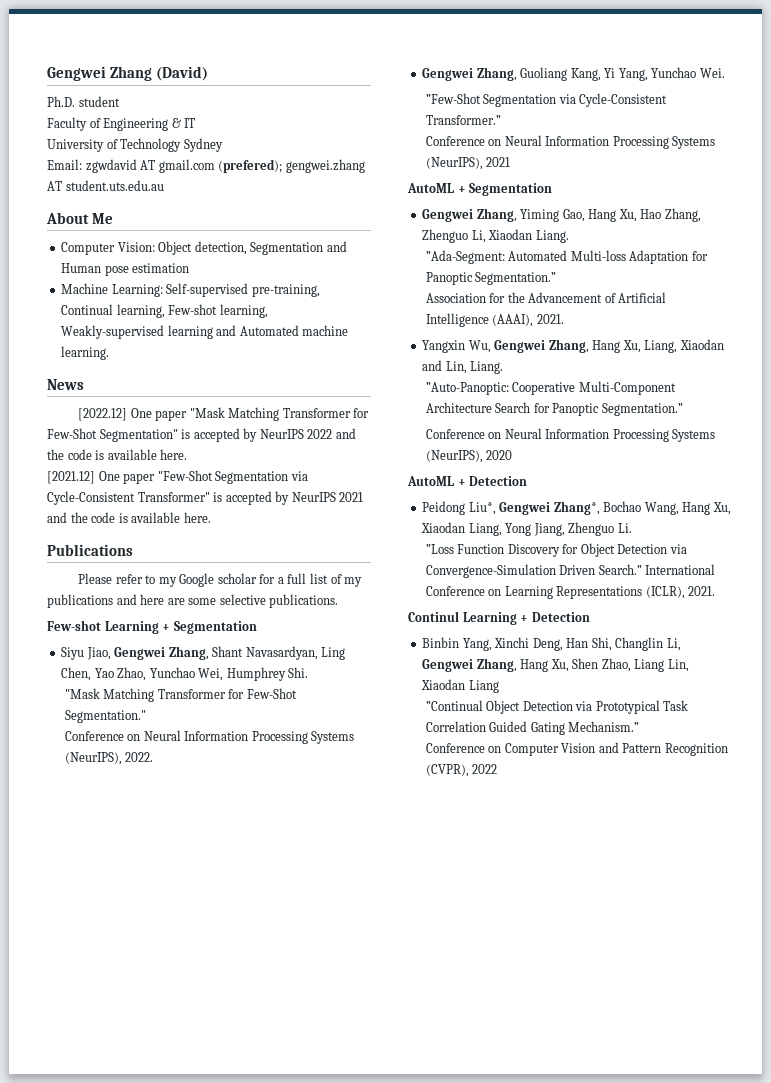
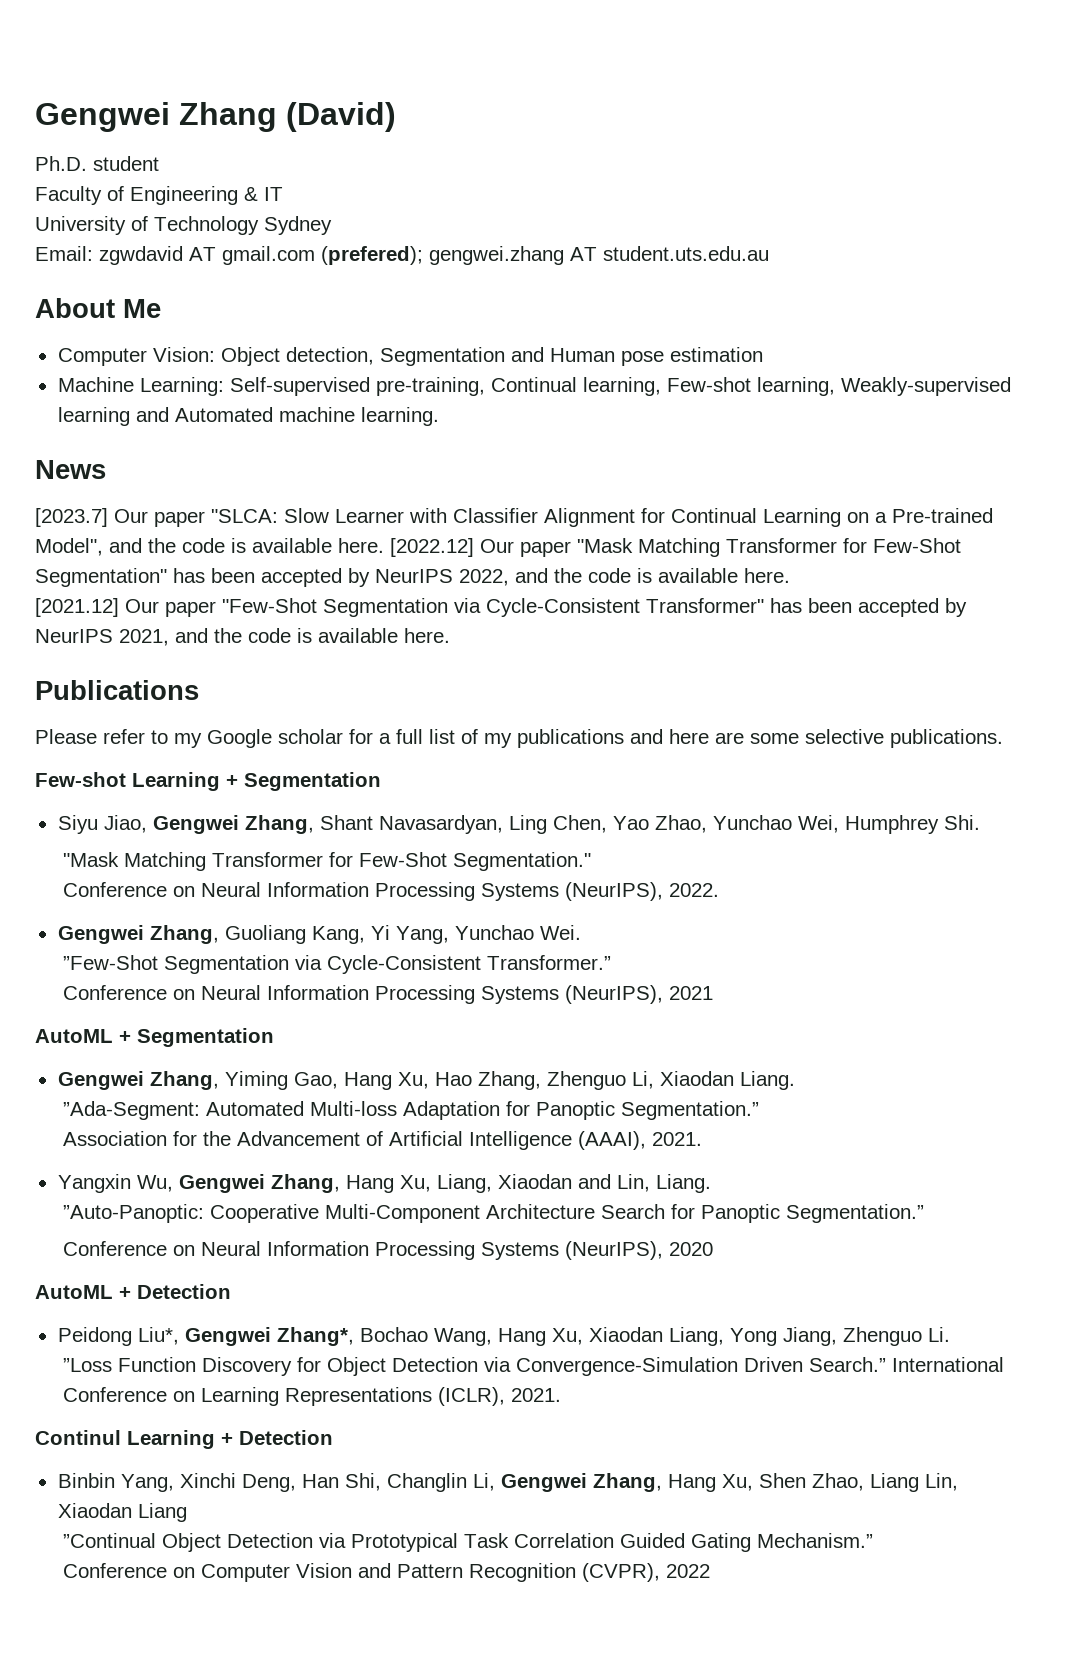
- [2022.12] One paper "Mask Matching Transformer for Few-Shot Segmentation" is accepted by NeurIPS 2022 and the code is available here.
+ [2023.7] Our paper "SLCA: Slow Learner with Classifier Alignment for Continual Learning on a Pre-trained Model", and the code is available here. [2022.12] Our paper "Mask Matching Transformer for Few-Shot Segmentation" has been accepted by NeurIPS 2022, and the code is available here.
- [2021.12] One paper "Few-Shot Segmentation via Cycle-Consistent Transformer" is accepted by NeurIPS 2021 and the code is available here.
+ [2021.12] Our paper "Few-Shot Segmentation via Cycle-Consistent Transformer" has been accepted by NeurIPS 2021, and the code is available here.

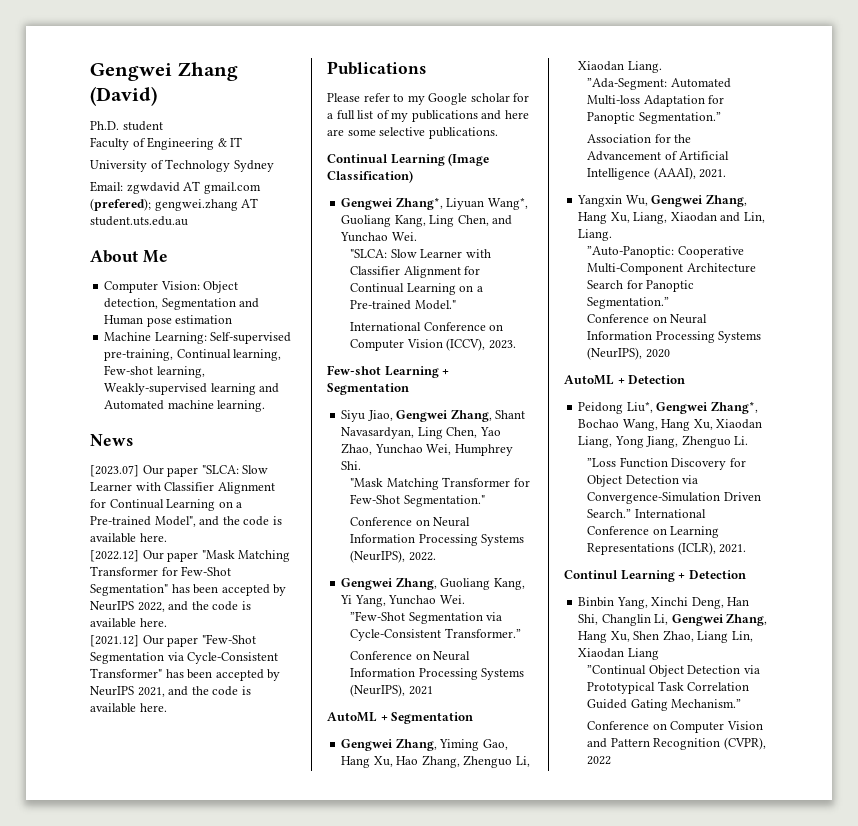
- [2023.7] Our paper "SLCA: Slow Learner with Classifier Alignment for Continual Learning on a Pre-trained Model", and the code is available here. [2022.12] Our paper "Mask Matching Transformer for Few-Shot Segmentation" has been accepted by NeurIPS 2022, and the code is available here.
+ [2023.07] Our paper "SLCA: Slow Learner with Classifier Alignment for Continual Learning on a Pre-trained Model", and the code is available here.
+ [2022.12] Our paper "Mask Matching Transformer for Few-Shot Segmentation" has been accepted by NeurIPS 2022, and the code is available here.
+ Continual Learning (Image Classification)
+ Gengwei Zhang*, Liyuan Wang*, Guoliang Kang, Ling Chen, and Yunchao Wei.
+ "SLCA: Slow Learner with Classifier Alignment for Continual Learning on a Pre-trained Model."
+ International Conference on Computer Vision (ICCV), 2023.

